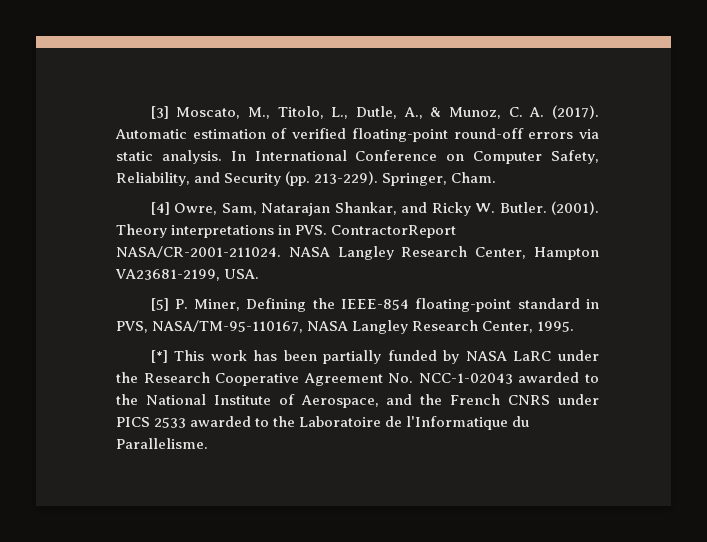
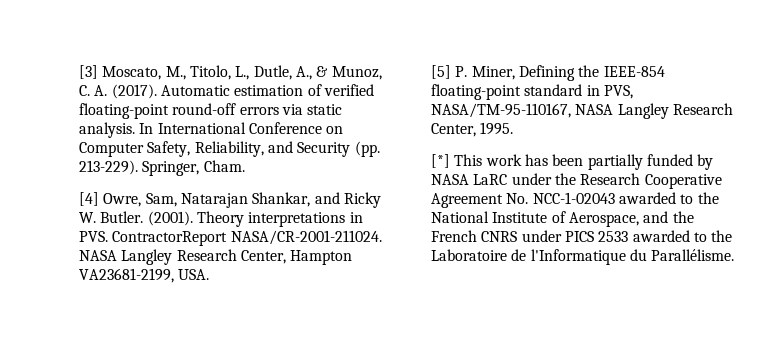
- [*] This work has been partially funded by NASA LaRC under the Research Cooperative Agreement No. NCC-1-02043 awarded to the National Institute of Aerospace, and the French CNRS under PICS 2533 awarded to the Laboratoire de l'Informatique du Parallelisme.
+ [*] This work has been partially funded by NASA LaRC under the Research Cooperative Agreement No. NCC-1-02043 awarded to the National Institute of Aerospace, and the French CNRS under PICS 2533 awarded to the Laboratoire de l'Informatique du Parallélisme.

